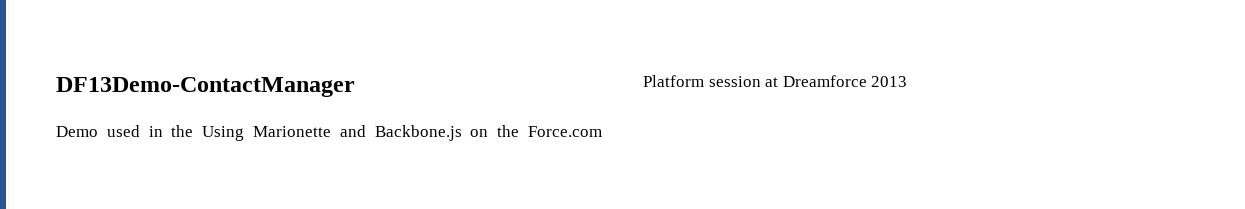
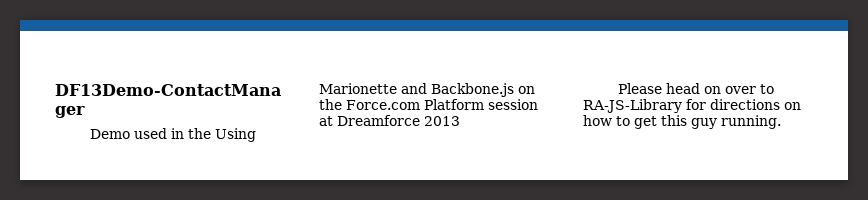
+ Please head on over to RA-JS-Library for directions on how to get this guy running.

